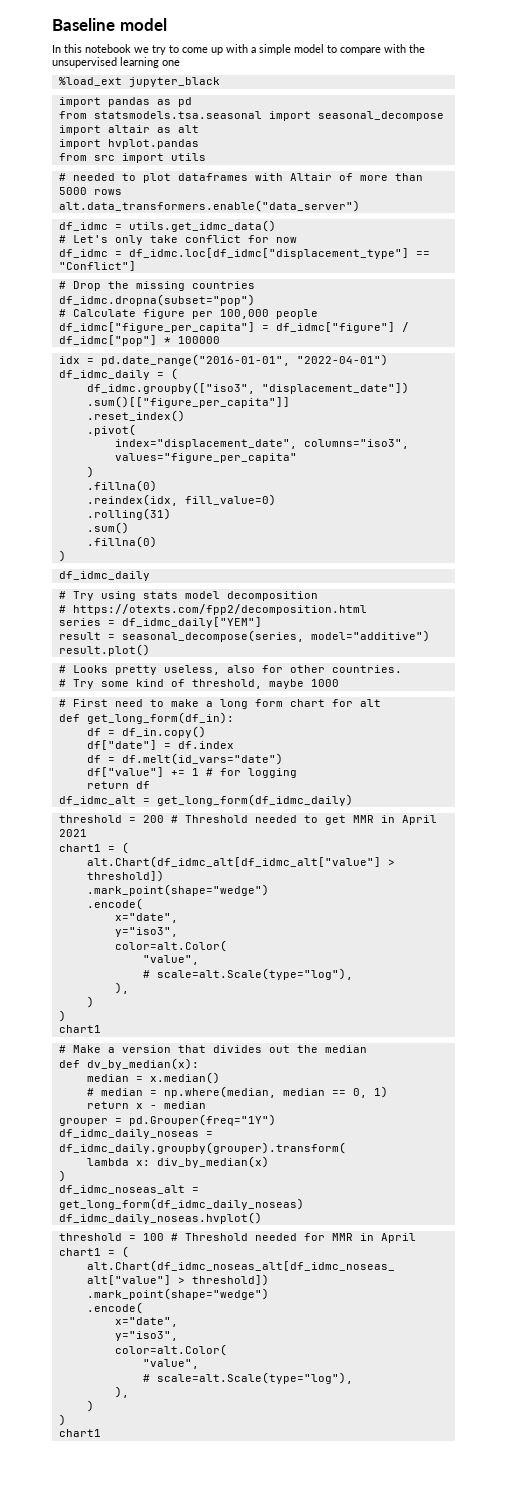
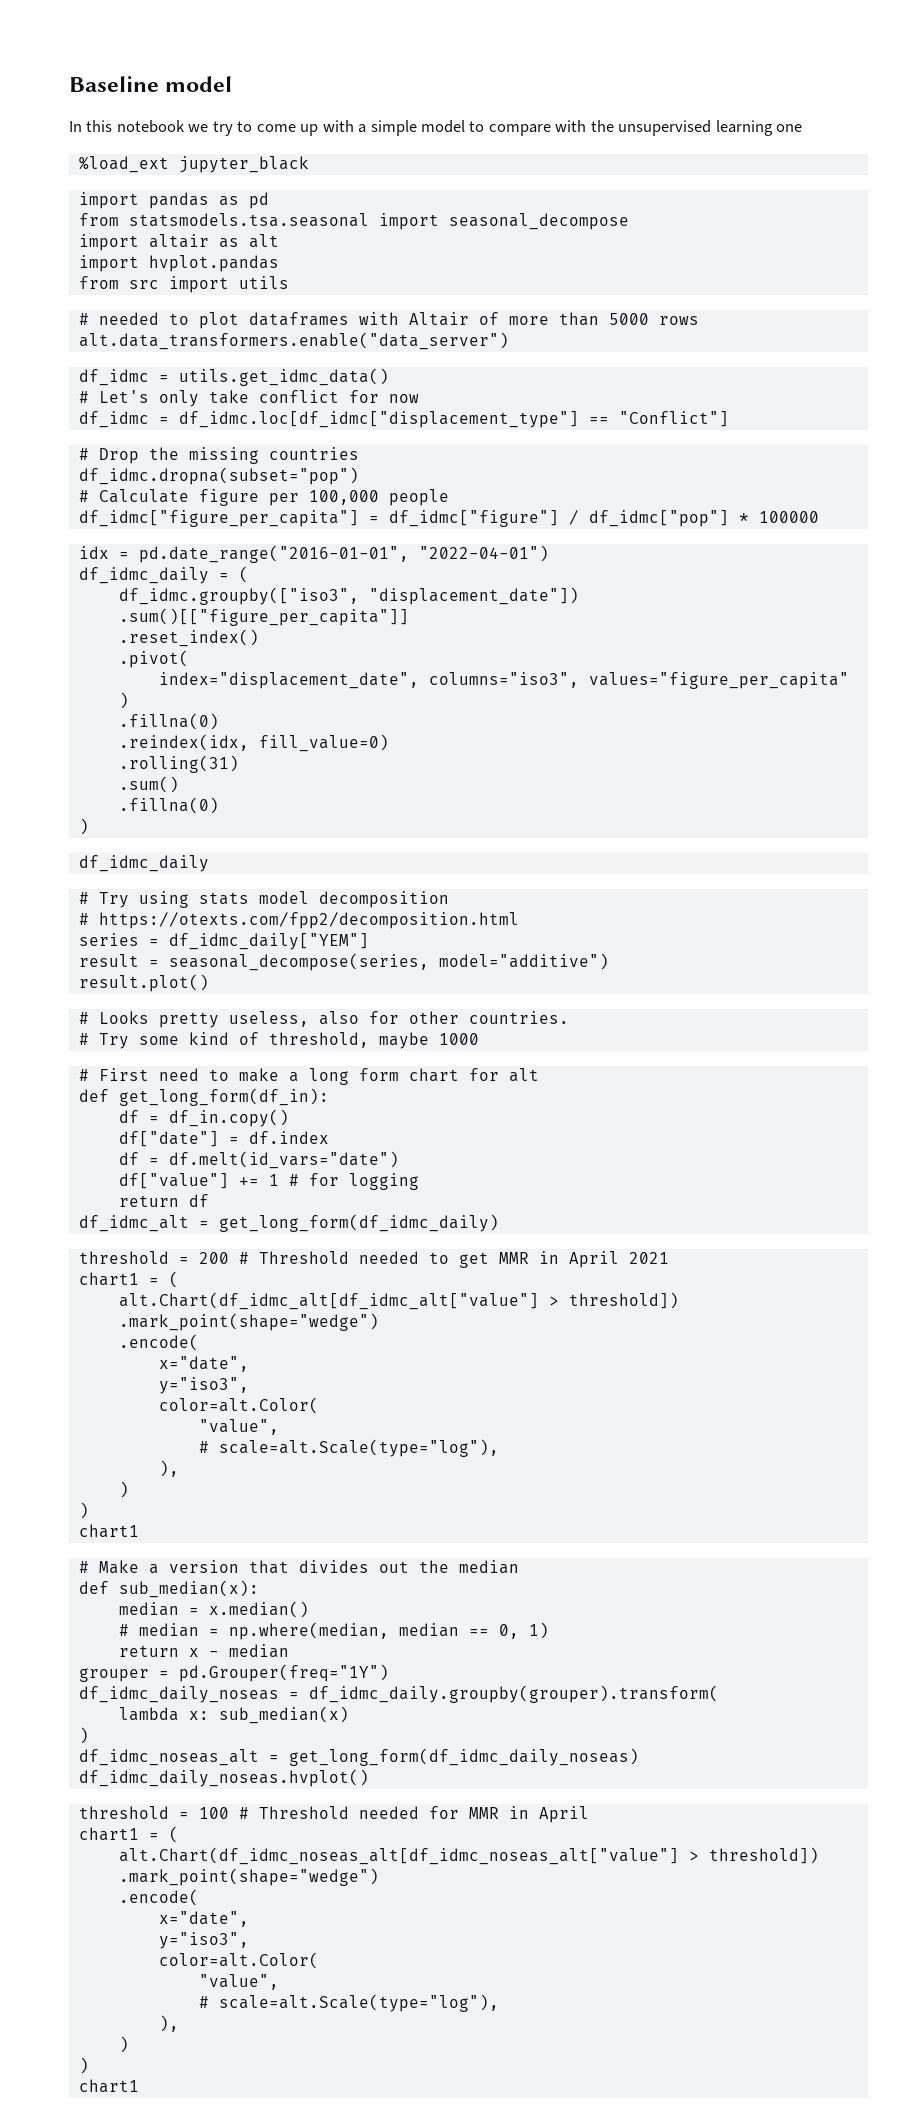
- def dv_by_median(x):
+ def sub_median(x):
- lambda x: div_by_median(x)
+ lambda x: sub_median(x)

